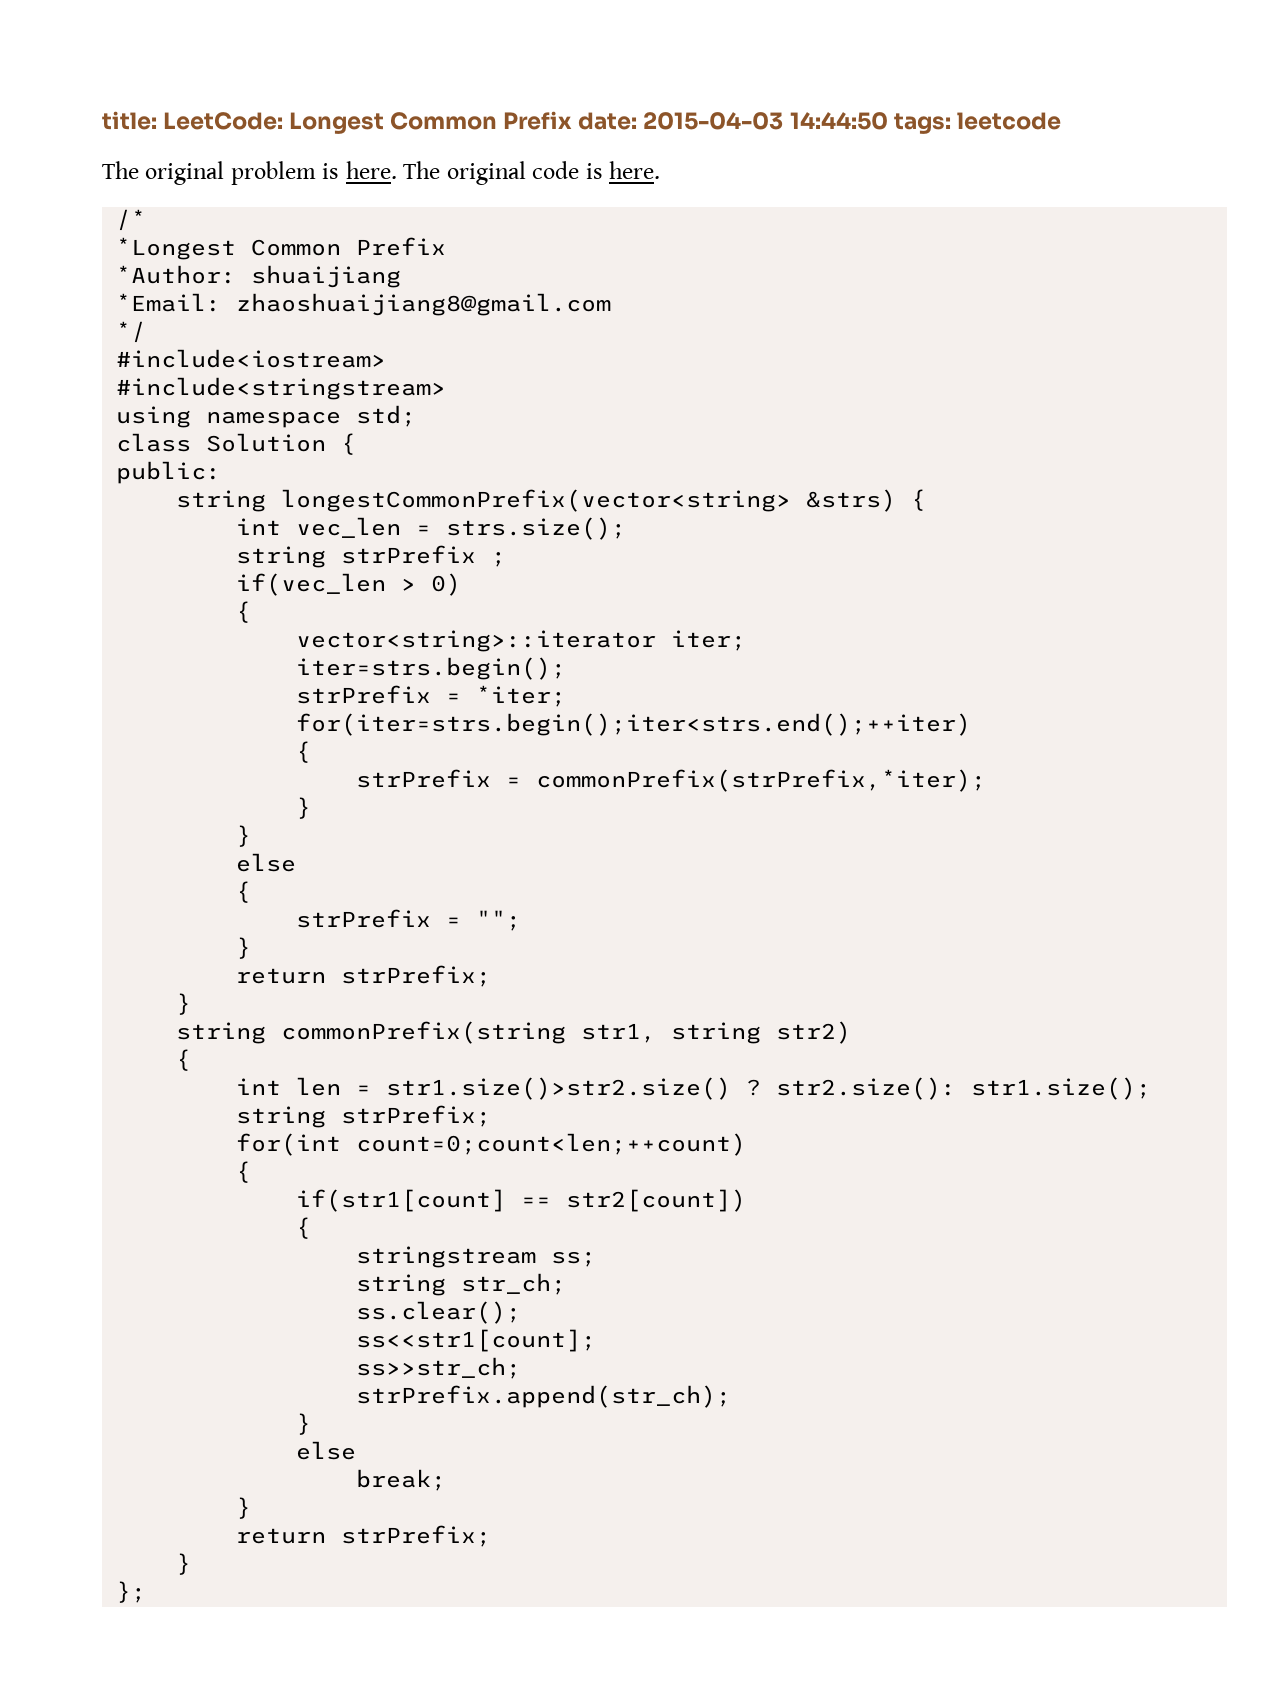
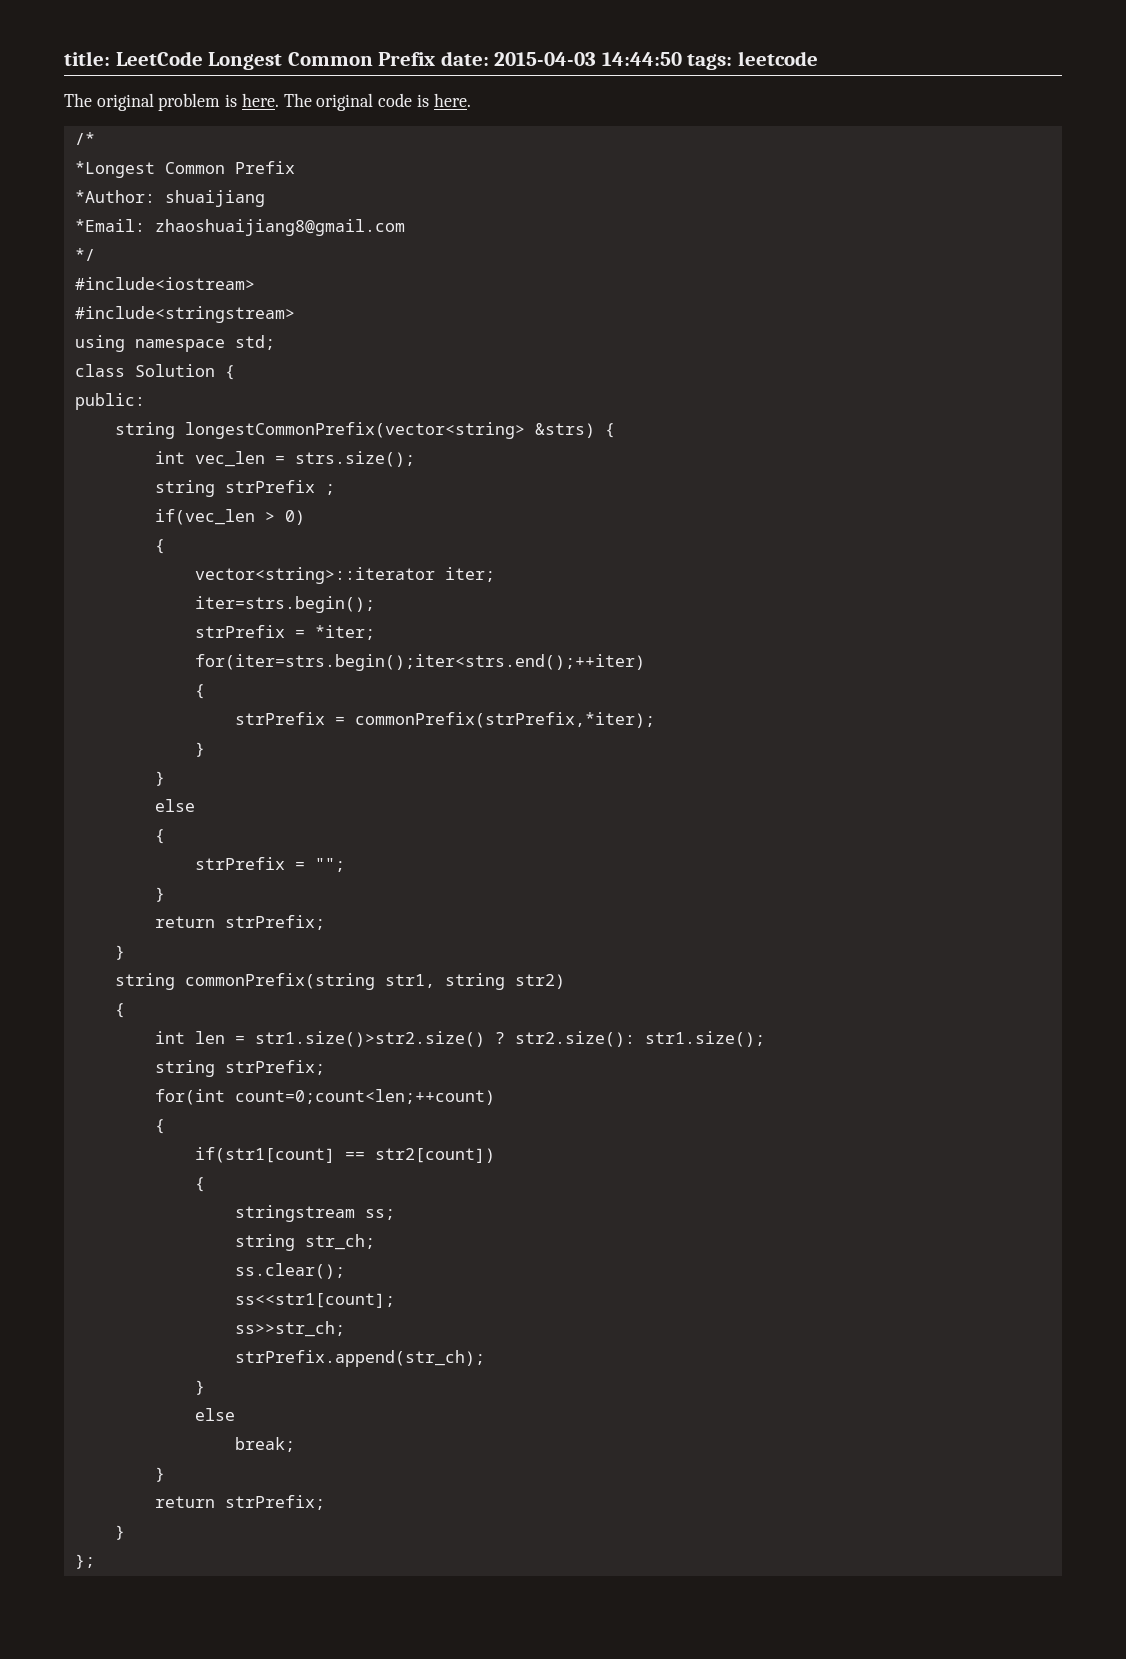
- title: LeetCode: Longest Common Prefix date: 2015-04-03 14:44:50 tags: leetcode
+ title: LeetCode Longest Common Prefix date: 2015-04-03 14:44:50 tags: leetcode

